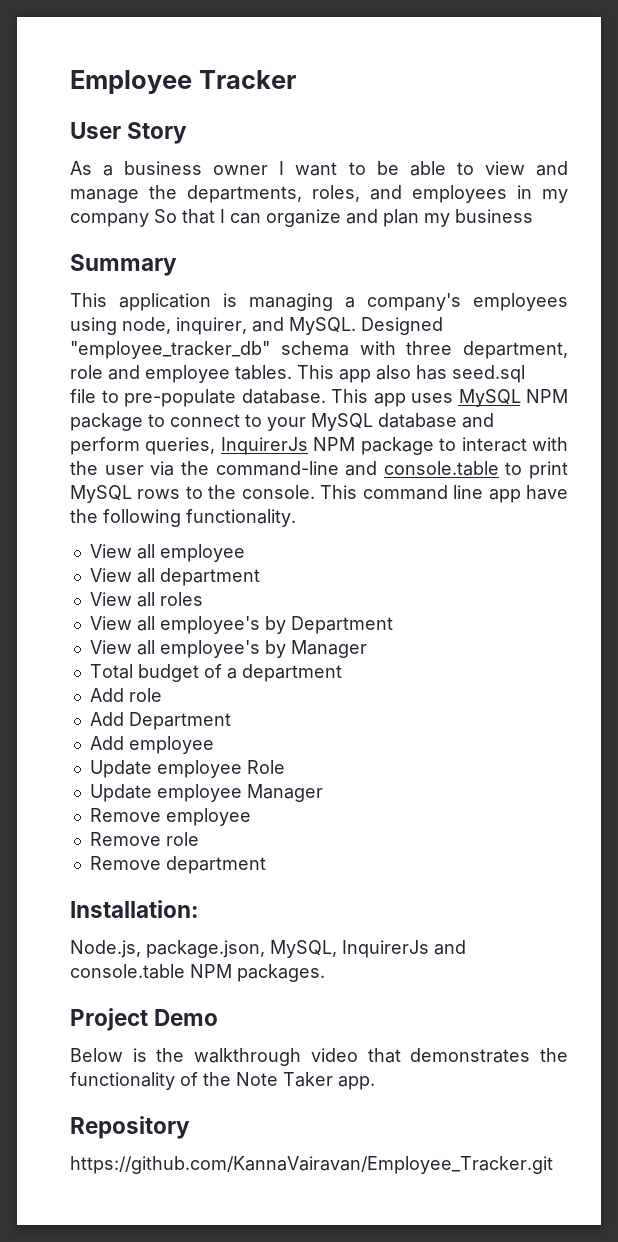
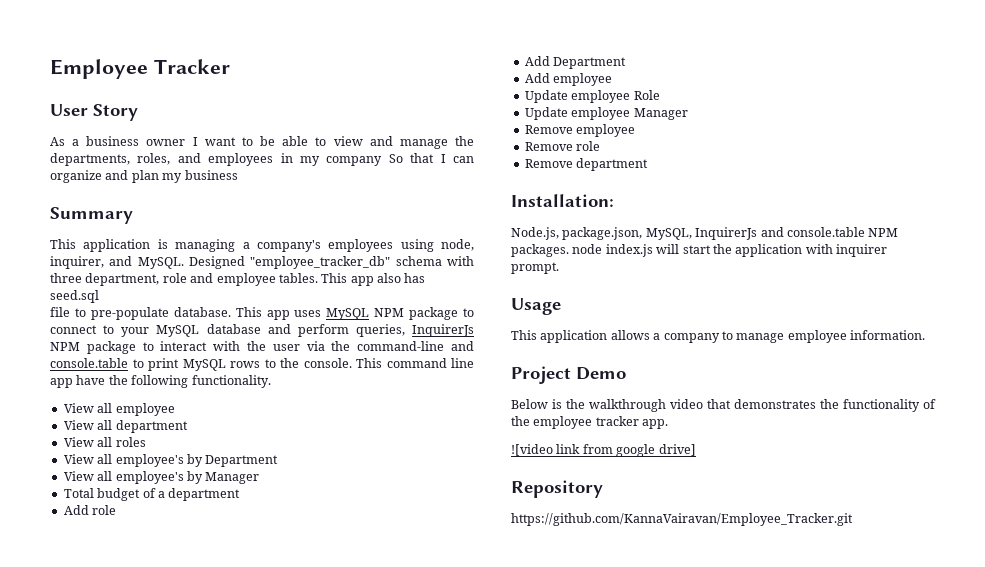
- Node.js, package.json, MySQL, InquirerJs and console.table NPM packages.
+ Node.js, package.json, MySQL, InquirerJs and console.table NPM packages. node index.js will start the application with inquirer prompt.
+ Usage
+ This application allows a company to manage employee information.
- Below is the walkthrough video that demonstrates the functionality of the Note Taker app.
+ Below is the walkthrough video that demonstrates the functionality of the employee tracker app.
+ ![video link from google drive]

